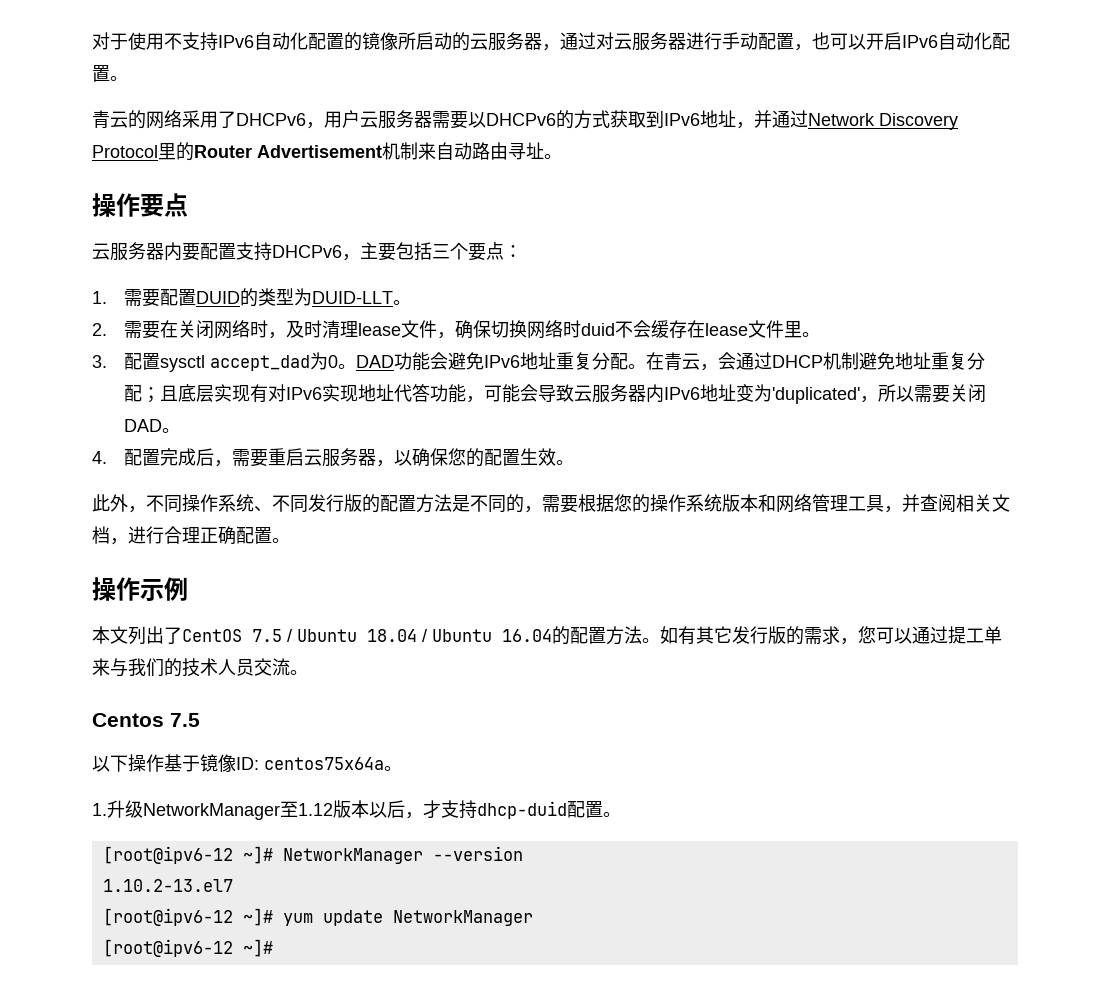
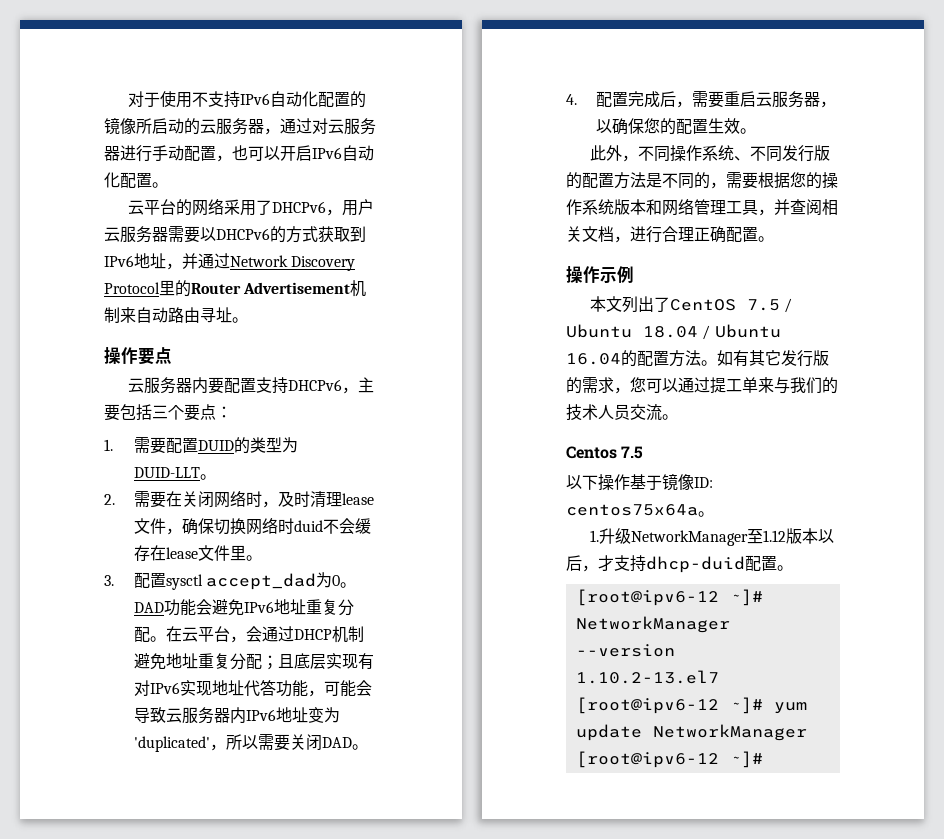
- 青云的网络采用了DHCPv6，用户云服务器需要以DHCPv6的方式获取到IPv6地址，并通过Network Discovery Protocol里的Router Advertisement机制来自动路由寻址。
+ 云平台的网络采用了DHCPv6，用户云服务器需要以DHCPv6的方式获取到IPv6地址，并通过Network Discovery Protocol里的Router Advertisement机制来自动路由寻址。
- 在青云，会通过DHCP机制避免地址重复分配；且底层实现有对IPv6实现地址代答功能，可能会导致云服务器内IPv6地址变为'duplicated'，所以需要关闭DAD。
+ 在云平台，会通过DHCP机制避免地址重复分配；且底层实现有对IPv6实现地址代答功能，可能会导致云服务器内IPv6地址变为'duplicated'，所以需要关闭DAD。

